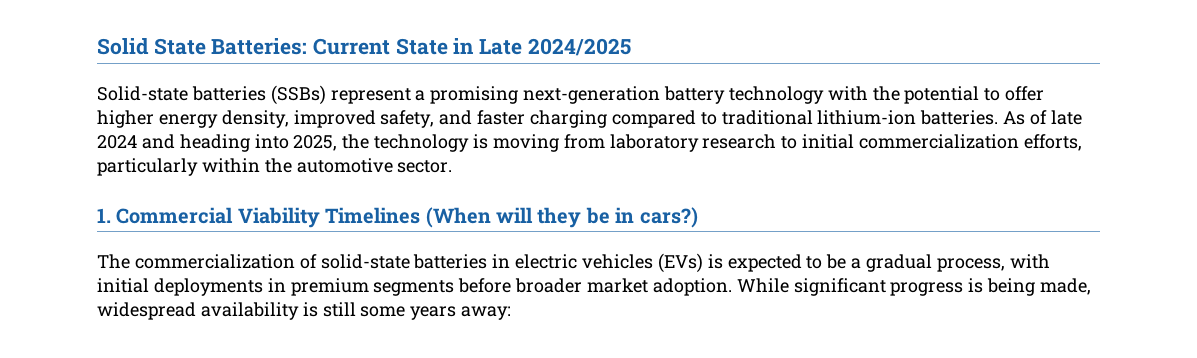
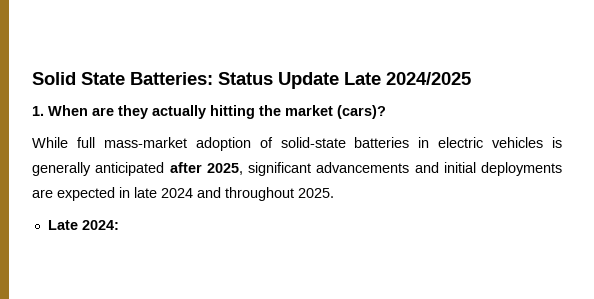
- Solid State Batteries: Current State in Late 2024/2025
+ Solid State Batteries: Status Update Late 2024/2025
- Solid-state batteries (SSBs) represent a promising next-generation battery technology with the potential to offer higher energy density, improved safety, and faster charging compared to traditional lithium-ion batteries. As of late 2024 and heading into 2025, the technology is moving from laboratory research to initial commercialization efforts, particularly within the automotive sector.
- 1. Commercial Viability Timelines (When will they be in cars?)
- The commercialization of solid-state batteries in electric vehicles (EVs) is expected to be a gradual process, with initial deployments in premium segments before broader market adoption. While significant progress is being made, widespread availability is still some years away:
+ 1. When are they actually hitting the market (cars)?
+ While full mass-market adoption of solid-state batteries in electric vehicles is generally anticipated after 2025, significant advancements and initial deployments are expected in late 2024 and throughout 2025.
+ Late 2024:

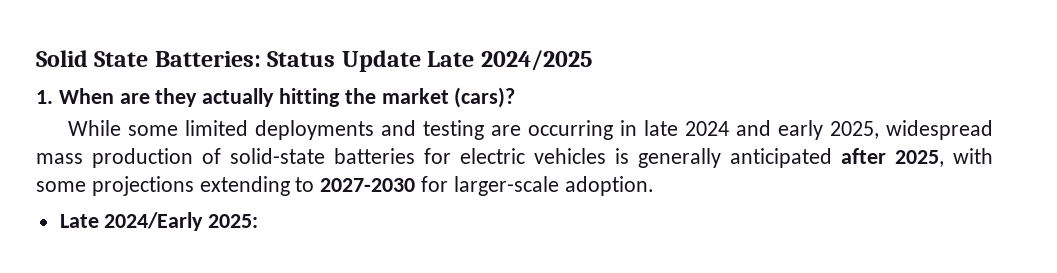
- While full mass-market adoption of solid-state batteries in electric vehicles is generally anticipated after 2025, significant advancements and initial deployments are expected in late 2024 and throughout 2025.
- Late 2024:
+ While some limited deployments and testing are occurring in late 2024 and early 2025, widespread mass production of solid-state batteries for electric vehicles is generally anticipated after 2025, with some projections extending to 2027-2030 for larger-scale adoption.
+ Late 2024/Early 2025:

